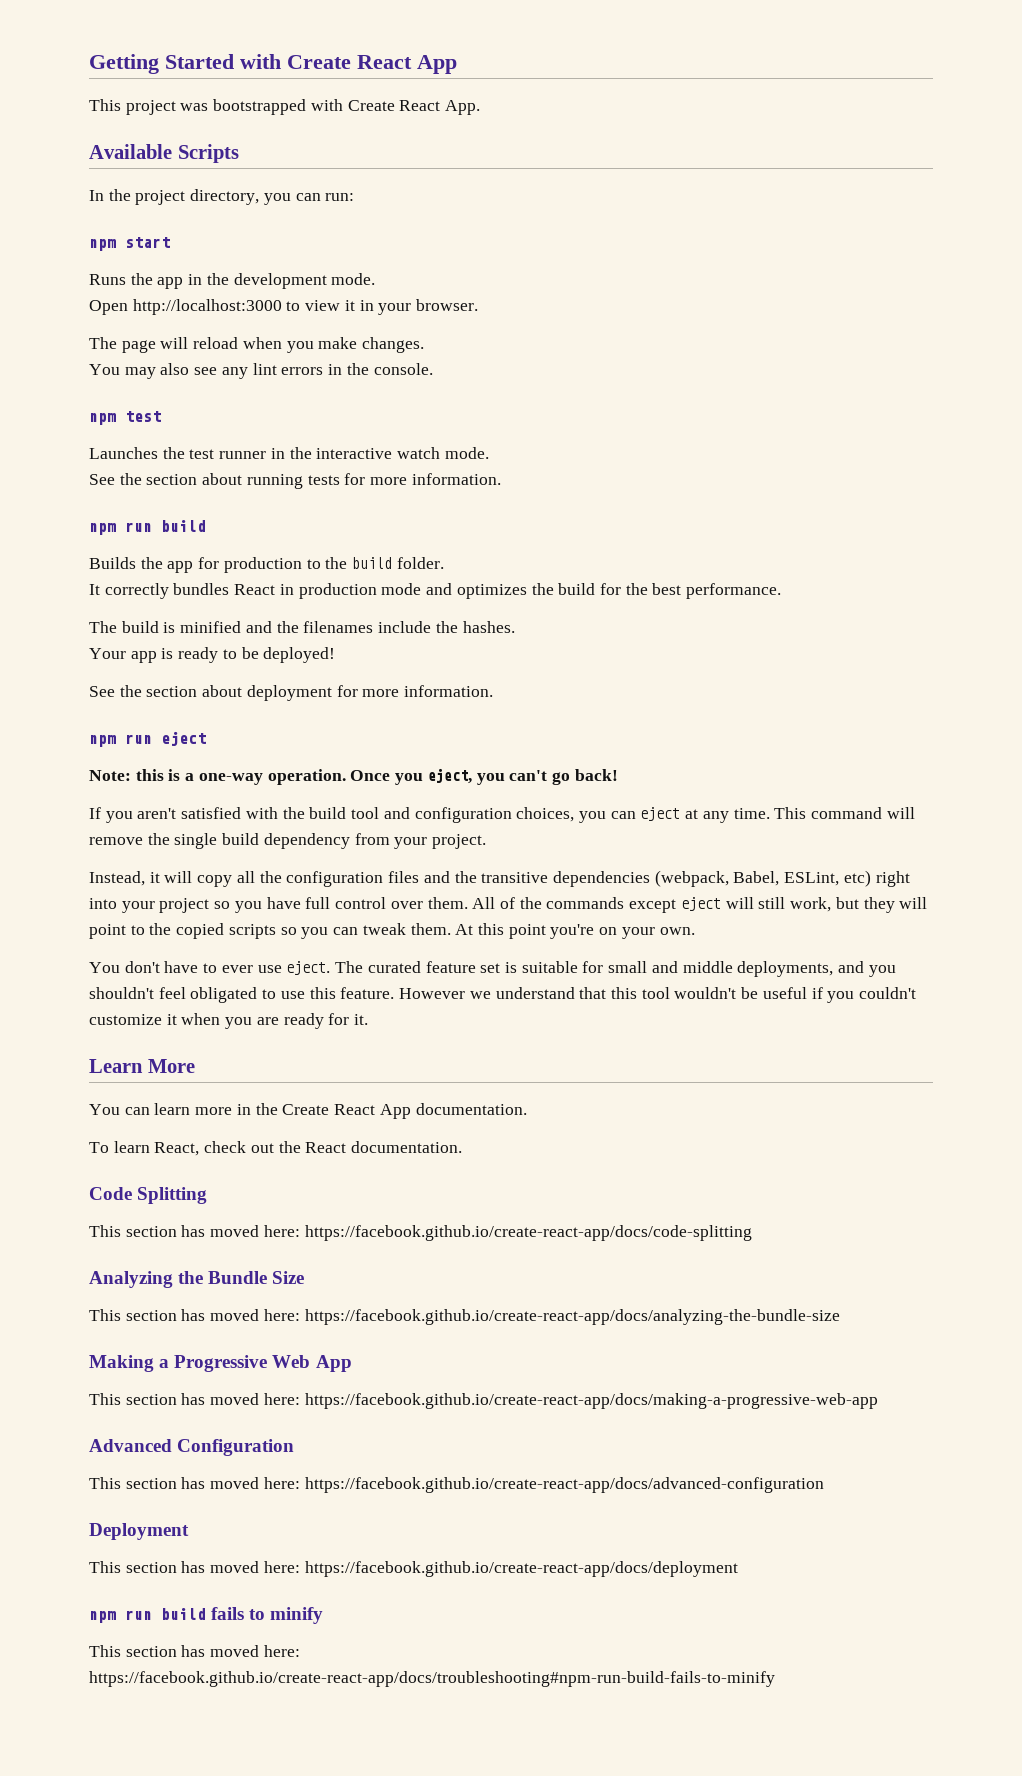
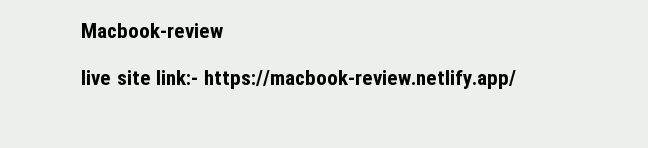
- Getting Started with Create React App
- This project was bootstrapped with Create React App.
- Available Scripts
- In the project directory, you can run:
- npm start
- Runs the app in the development mode.
- Open http://localhost:3000 to view it in your browser.
- The page will reload when you make changes.
- You may also see any lint errors in the console.
- npm test
- Launches the test runner in the interactive watch mode.
- See the section about running tests for more information.
- npm run build
- Builds the app for production to the build folder.
- It correctly bundles React in production mode and optimizes the build for the best performance.
- The build is minified and the filenames include the hashes.
- Your app is ready to be deployed!
- See the section about deployment for more information.
- npm run eject
- Note: this is a one-way operation. Once you eject, you can't go back!
- If you aren't satisfied with the build tool and configuration choices, you can eject at any time. This command will remove the single build dependency from your project.
- Instead, it will copy all the configuration files and the transitive dependencies (webpack, Babel, ESLint, etc) right into your project so you have full control over them. All of the commands except eject will still work, but they will point to the copied scripts so you can tweak them. At this point you're on your own.
- You don't have to ever use eject. The curated feature set is suitable for small and middle deployments, and you shouldn't feel obligated to use this feature. However we understand that this tool wouldn't be useful if you couldn't customize it when you are ready for it.
- Learn More
- You can learn more in the Create React App documentation.
- To learn React, check out the React documentation.
- Code Splitting
- This section has moved here: https://facebook.github.io/create-react-app/docs/code-splitting
- Analyzing the Bundle Size
- This section has moved here: https://facebook.github.io/create-react-app/docs/analyzing-the-bundle-size
- Making a Progressive Web App
- This section has moved here: https://facebook.github.io/create-react-app/docs/making-a-progressive-web-app
- Advanced Configuration
- This section has moved here: https://facebook.github.io/create-react-app/docs/advanced-configuration
- Deployment
- This section has moved here: https://facebook.github.io/create-react-app/docs/deployment
- npm run build fails to minify
- This section has moved here: https://facebook.github.io/create-react-app/docs/troubleshooting#npm-run-build-fails-to-minify
+ Macbook-review
+ live site link:- https://macbook-review.netlify.app/

